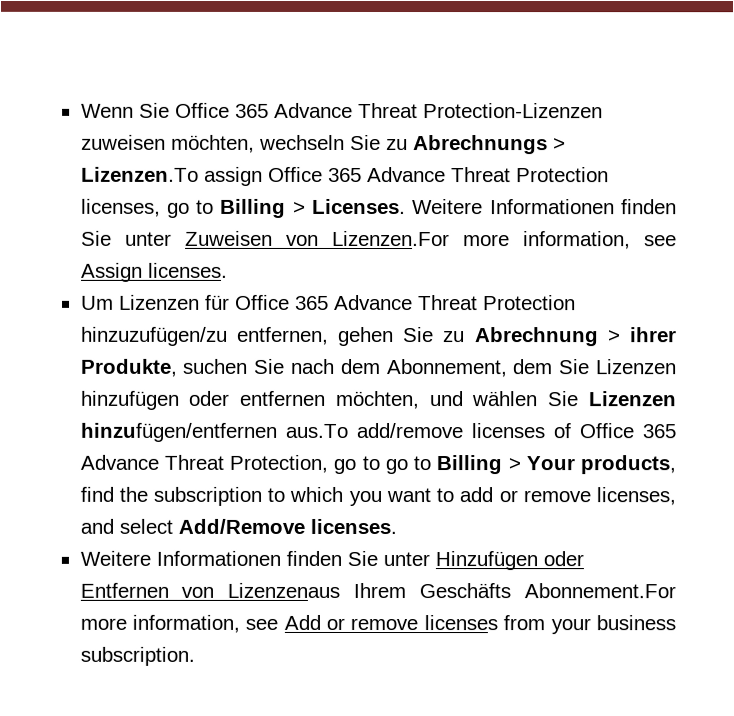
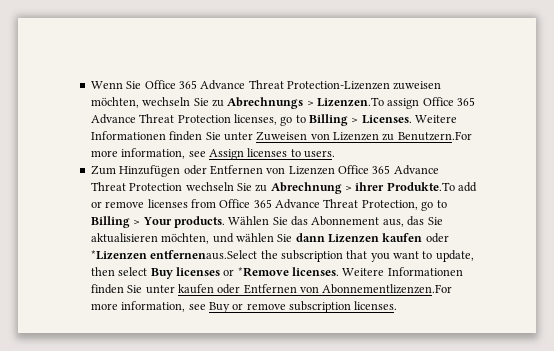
- Weitere Informationen finden Sie unter Zuweisen von Lizenzen.For more information, see Assign licenses.
- Um Lizenzen für Office 365 Advance Threat Protection hinzuzufügen/zu entfernen, gehen Sie zu Abrechnung > ihrer Produkte, suchen Sie nach dem Abonnement, dem Sie Lizenzen hinzufügen oder entfernen möchten, und wählen Sie Lizenzen hinzufügen/entfernen aus.To add/remove licenses of Office 365 Advance Threat Protection, go to go to Billing > Your products, find the subscription to which you want to add or remove licenses, and select Add/Remove licenses.
- Weitere Informationen finden Sie unter Hinzufügen oder Entfernen von Lizenzenaus Ihrem Geschäfts Abonnement.For more information, see Add or remove licenses from your business subscription.
+ Weitere Informationen finden Sie unter Zuweisen von Lizenzen zu Benutzern.For more information, see Assign licenses to users.
+ Zum Hinzufügen oder Entfernen von Lizenzen Office 365 Advance Threat Protection wechseln Sie zu Abrechnung > ihrer Produkte.To add or remove licenses from Office 365 Advance Threat Protection, go to Billing > Your products. Wählen Sie das Abonnement aus, das Sie aktualisieren möchten, und wählen Sie dann Lizenzen kaufen oder *Lizenzen entfernenaus.Select the subscription that you want to update, then select Buy licenses or *Remove licenses. Weitere Informationen finden Sie unter kaufen oder Entfernen von Abonnementlizenzen.For more information, see Buy or remove subscription licenses.

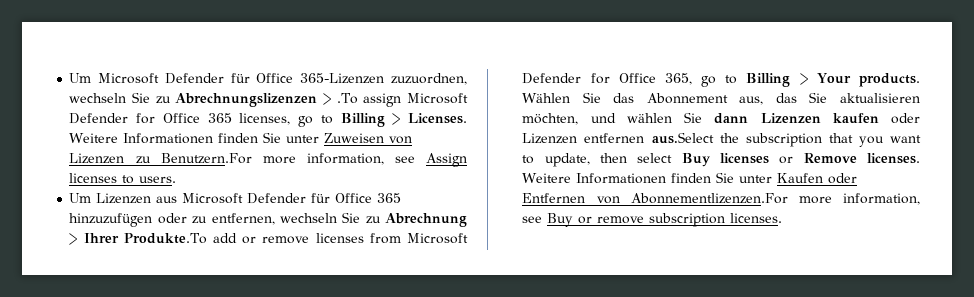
- Wenn Sie Office 365 Advance Threat Protection-Lizenzen zuweisen möchten, wechseln Sie zu Abrechnungs > Lizenzen.To assign Office 365 Advance Threat Protection licenses, go to Billing > Licenses.
+ Um Microsoft Defender für Office 365-Lizenzen zuzuordnen, wechseln Sie zu Abrechnungslizenzen > .To assign Microsoft Defender for Office 365 licenses, go to Billing > Licenses.
- Zum Hinzufügen oder Entfernen von Lizenzen Office 365 Advance Threat Protection wechseln Sie zu Abrechnung > ihrer Produkte.To add or remove licenses from Office 365 Advance Threat Protection, go to Billing > Your products.
+ Um Lizenzen aus Microsoft Defender für Office 365 hinzuzufügen oder zu entfernen, wechseln Sie zu Abrechnung > Ihrer Produkte.To add or remove licenses from Microsoft Defender for Office 365, go to Billing > Your products.
- Wählen Sie das Abonnement aus, das Sie aktualisieren möchten, und wählen Sie dann Lizenzen kaufen oder *Lizenzen entfernenaus.Select the subscription that you want to update, then select Buy licenses or *Remove licenses.
+ Wählen Sie das Abonnement aus, das Sie aktualisieren möchten, und wählen Sie dann Lizenzen kaufen oder Lizenzen entfernen aus.Select the subscription that you want to update, then select Buy licenses or Remove licenses.
- Weitere Informationen finden Sie unter kaufen oder Entfernen von Abonnementlizenzen.For more information, see Buy or remove subscription licenses.
+ Weitere Informationen finden Sie unter Kaufen oder Entfernen von Abonnementlizenzen.For more information, see Buy or remove subscription licenses.

